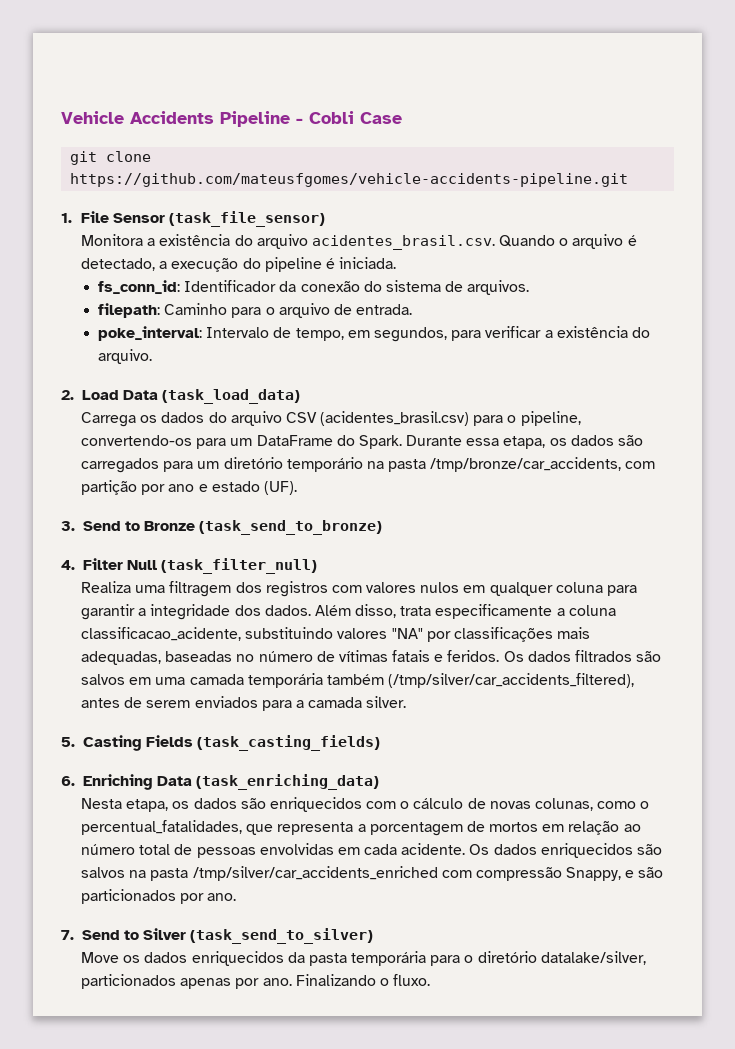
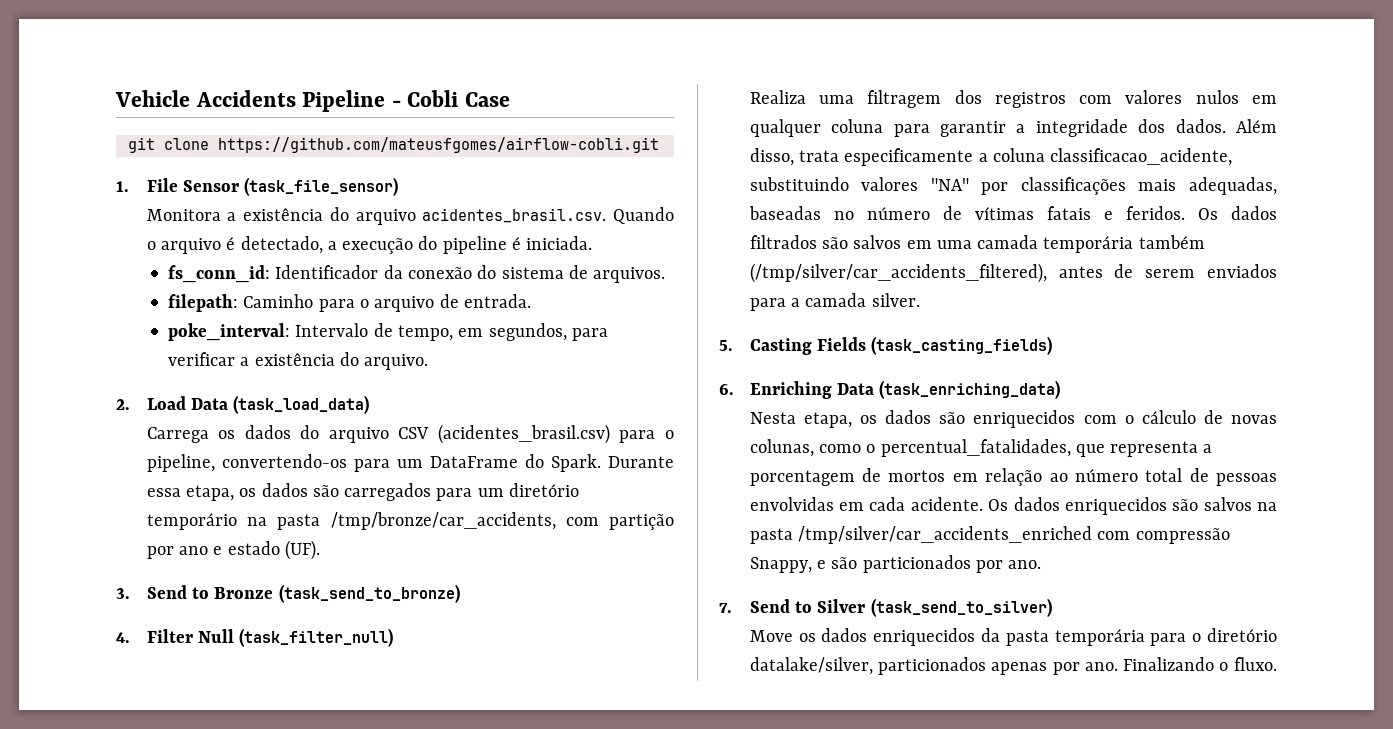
- git clone https://github.com/mateusfgomes/vehicle-accidents-pipeline.git
+ git clone https://github.com/mateusfgomes/airflow-cobli.git

